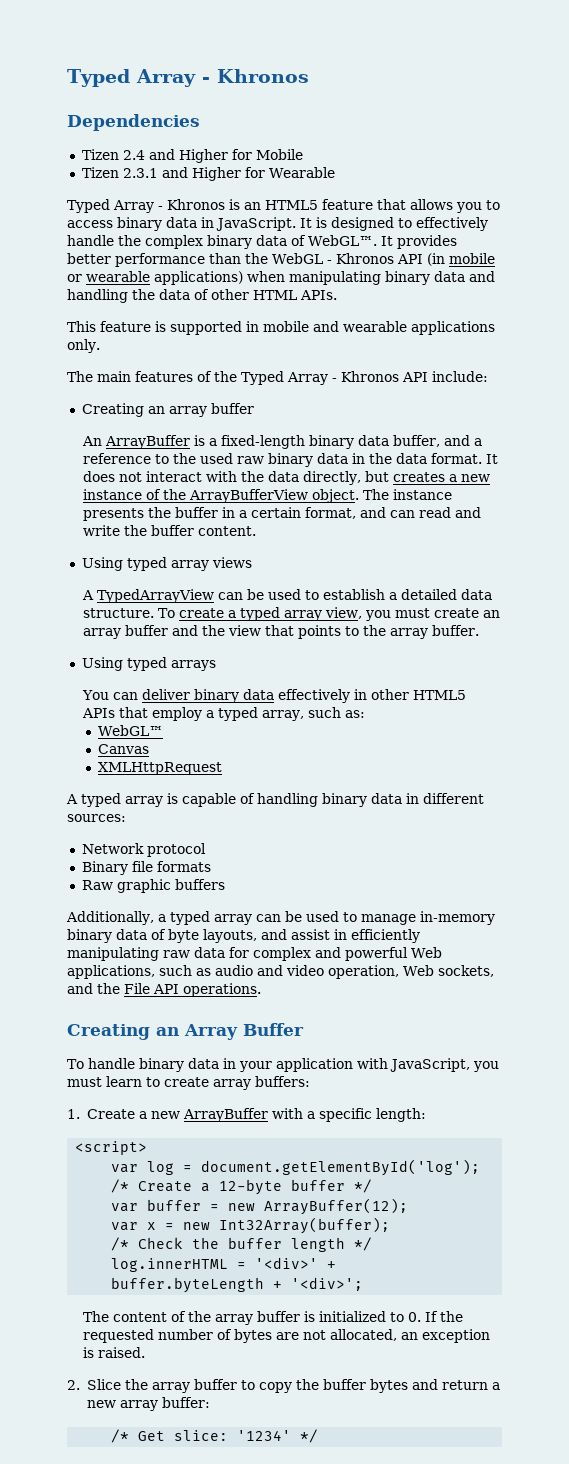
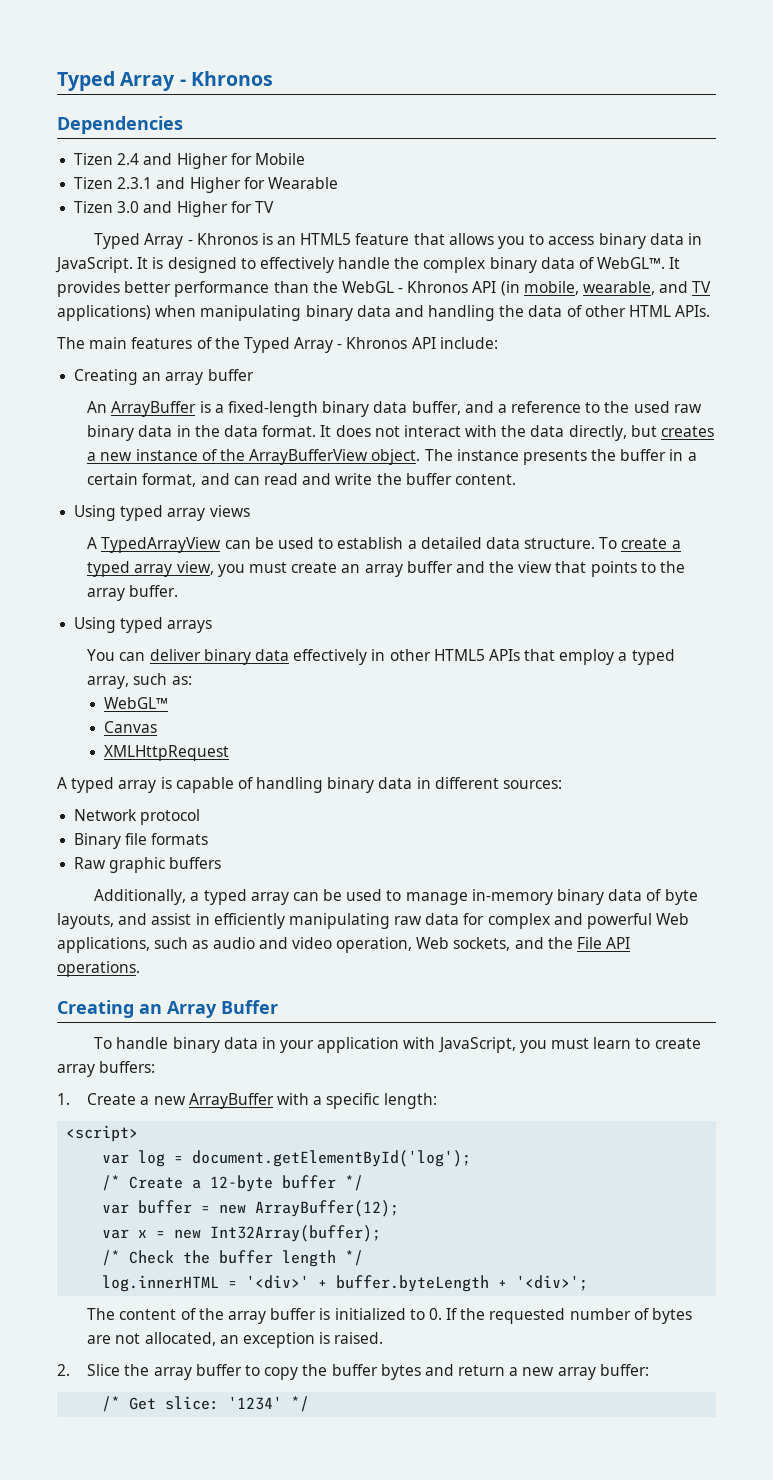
+ Tizen 3.0 and Higher for TV
- It provides better performance than the WebGL - Khronos API (in mobile or wearable applications) when manipulating binary data and handling the data of other HTML APIs.
+ It provides better performance than the WebGL - Khronos API (in mobile, wearable, and TV applications) when manipulating binary data and handling the data of other HTML APIs.
- This feature is supported in mobile and wearable applications only.

